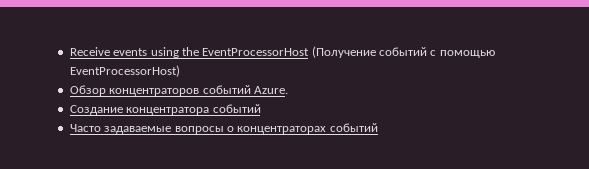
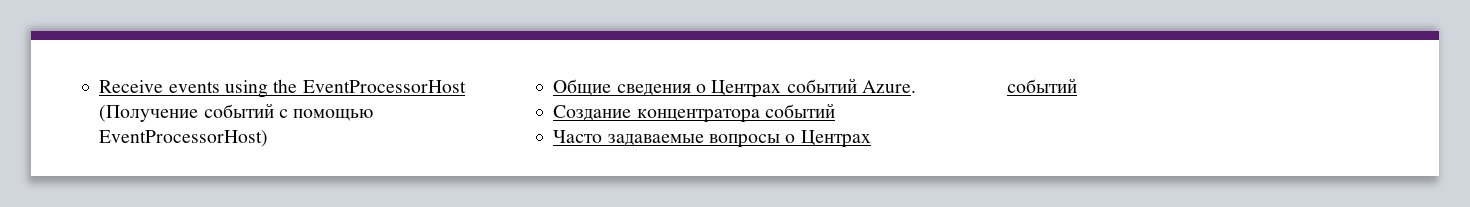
- Обзор концентраторов событий Azure.
+ Общие сведения о Центрах событий Azure.
- Часто задаваемые вопросы о концентраторах событий
+ Часто задаваемые вопросы о Центрах событий

